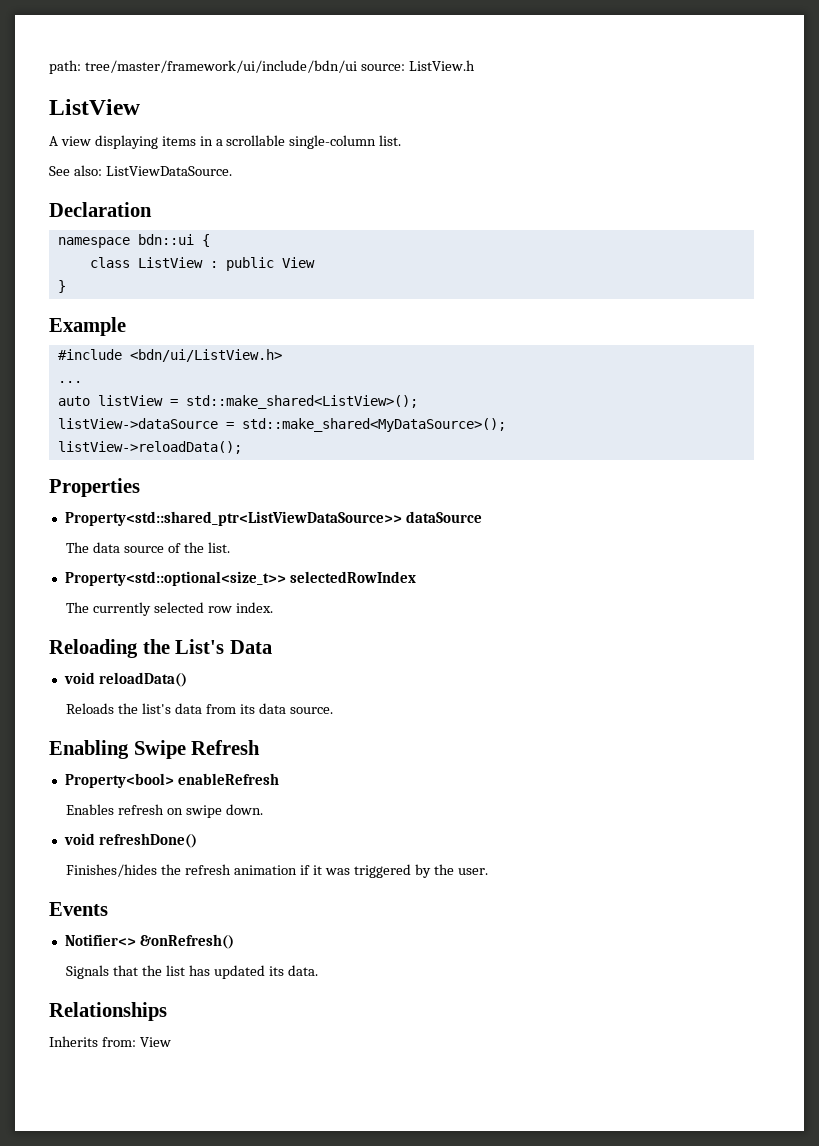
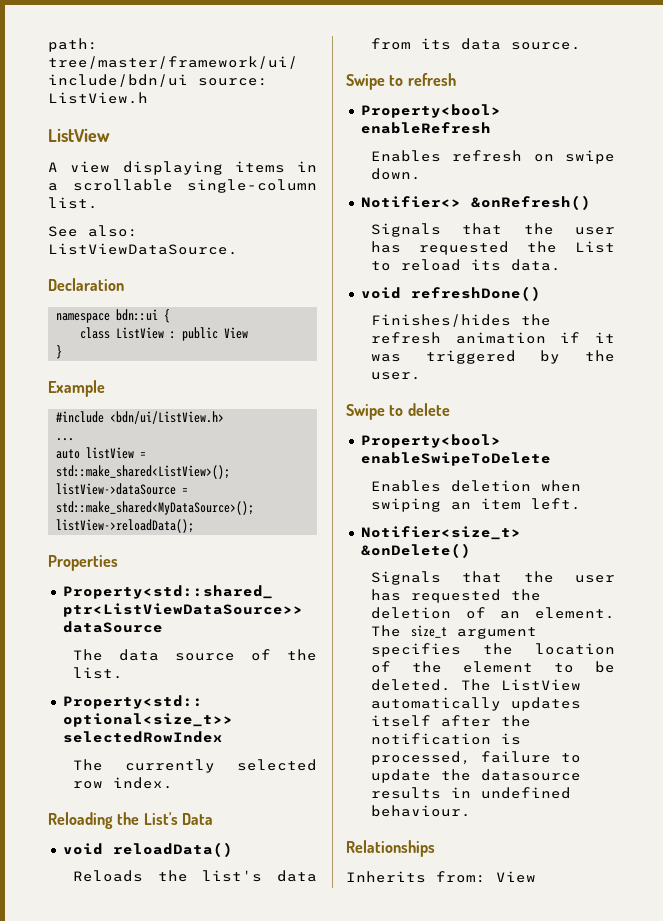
- Enabling Swipe Refresh
+ Swipe to refresh
+ Notifier<> &onRefresh()
+ Signals that the user has requested the List to reload its data.
- Events
- Notifier<> &onRefresh()
- Signals that the list has updated its data.
+ Swipe to delete
+ Property<bool> enableSwipeToDelete
+ Enables deletion when swiping an item left.
+ Notifier<size_t> &onDelete()
+ Signals that the user has requested the deletion of an element. The size_t argument specifies the location of the element to be deleted. The ListView automatically updates itself after the notification is processed, failure to update the datasource results in undefined behaviour.

